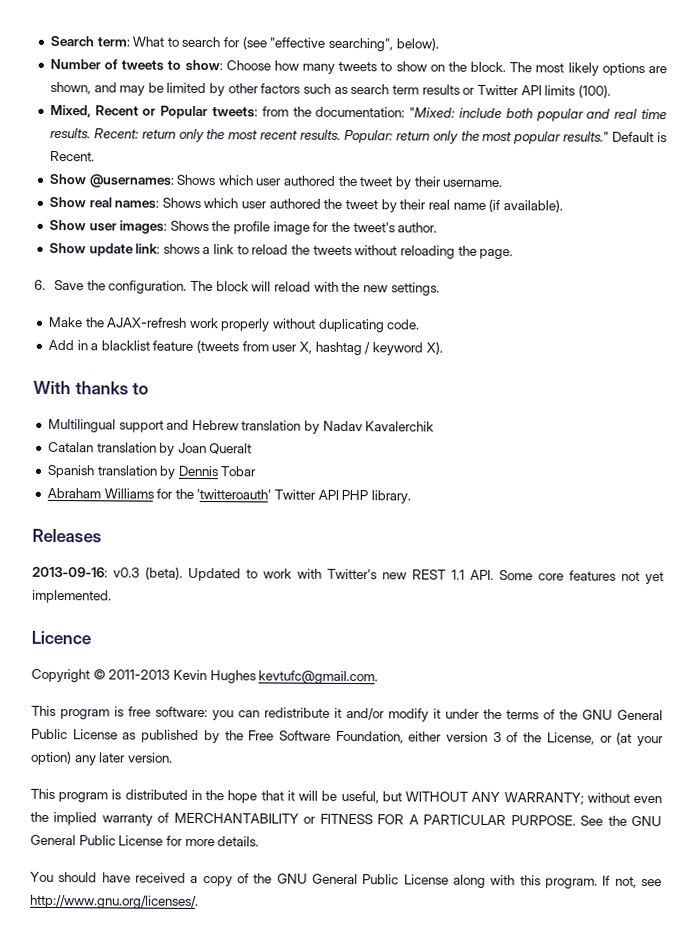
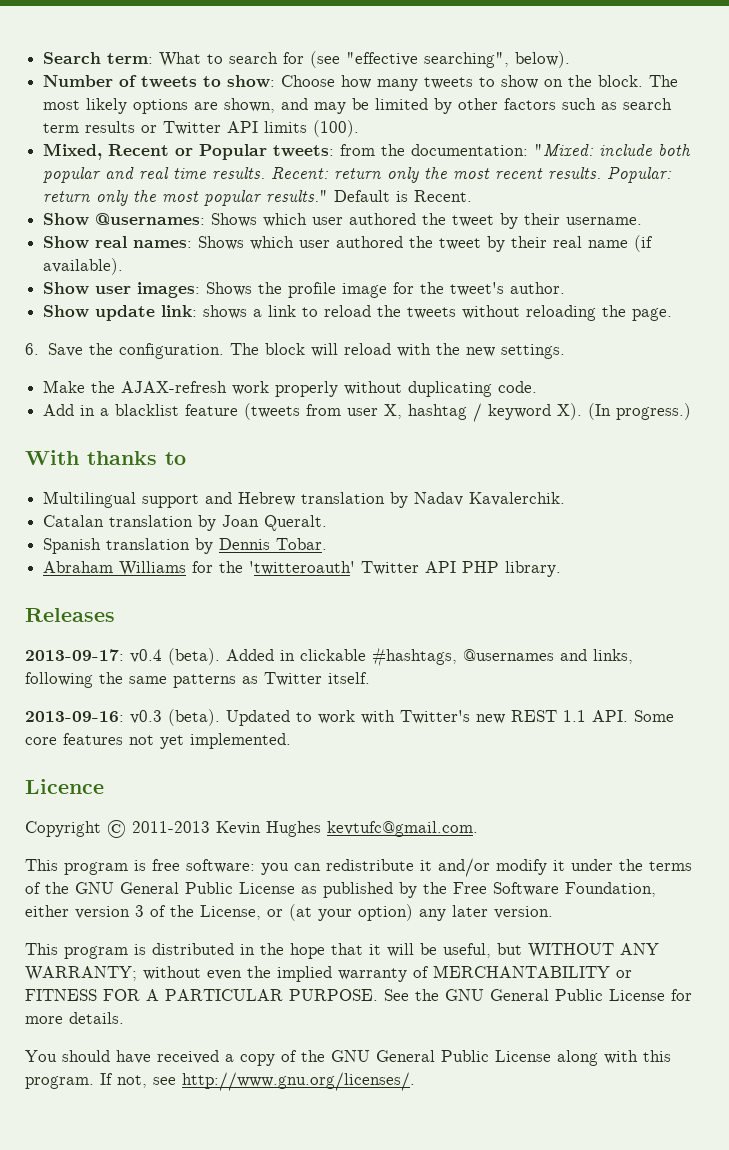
- Add in a blacklist feature (tweets from user X, hashtag / keyword X).
+ Add in a blacklist feature (tweets from user X, hashtag / keyword X). (In progress.)
- Multilingual support and Hebrew translation by Nadav Kavalerchik
+ Multilingual support and Hebrew translation by Nadav Kavalerchik.
- Catalan translation by Joan Queralt
+ Catalan translation by Joan Queralt.
- Spanish translation by Dennis Tobar
+ Spanish translation by Dennis Tobar.
+ 2013-09-17: v0.4 (beta). Added in clickable #hashtags, @usernames and links, following the same patterns as Twitter itself.

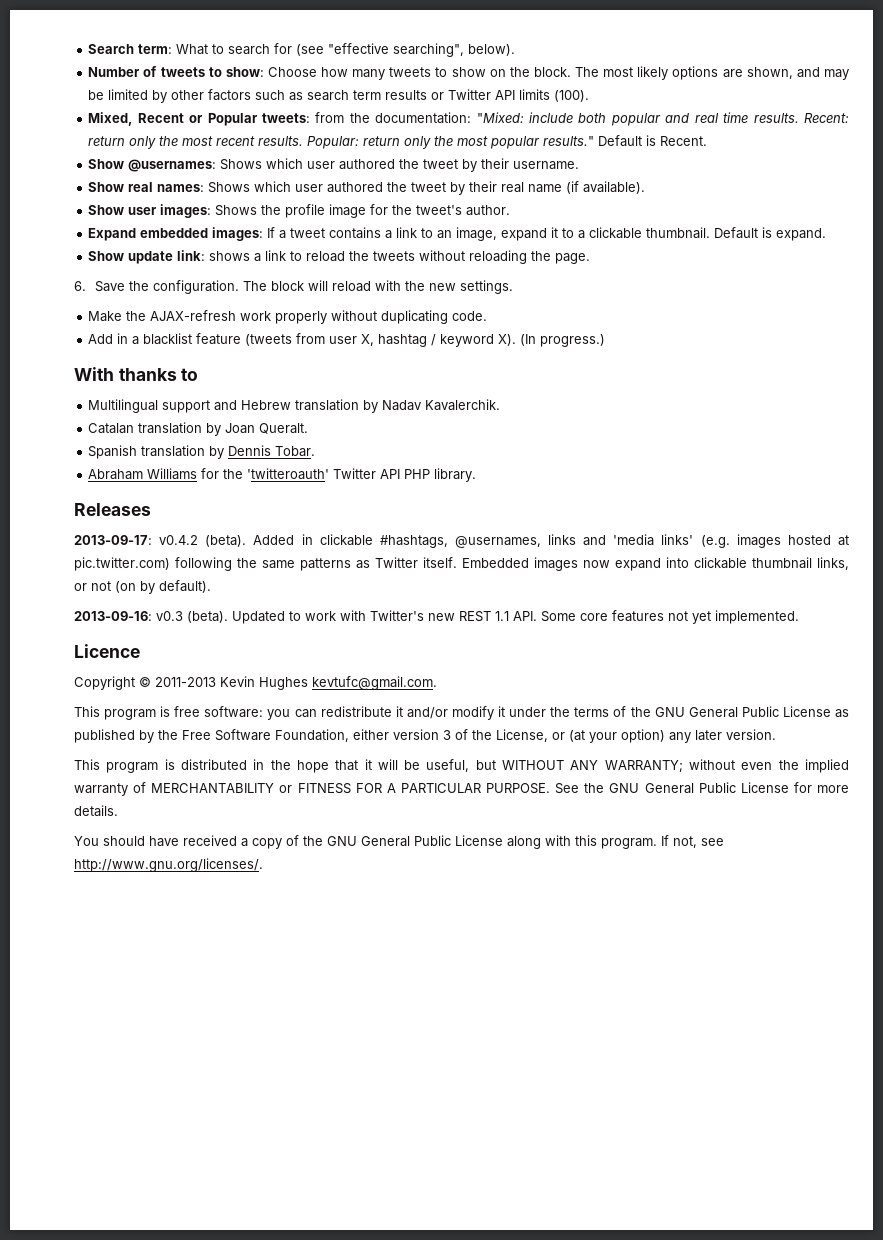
+ Expand embedded images: If a tweet contains a link to an image, expand it to a clickable thumbnail. Default is expand.
- 2013-09-17: v0.4 (beta).
+ 2013-09-17: v0.4.2 (beta).
- Added in clickable #hashtags, @usernames and links, following the same patterns as Twitter itself.
+ Added in clickable #hashtags, @usernames, links and 'media links' (e.g. images hosted at pic.twitter.com) following the same patterns as Twitter itself. Embedded images now expand into clickable thumbnail links, or not (on by default).

